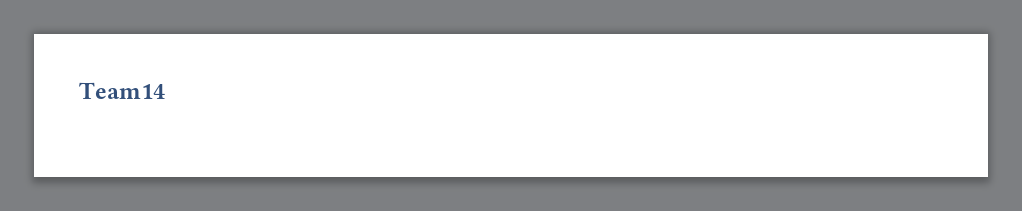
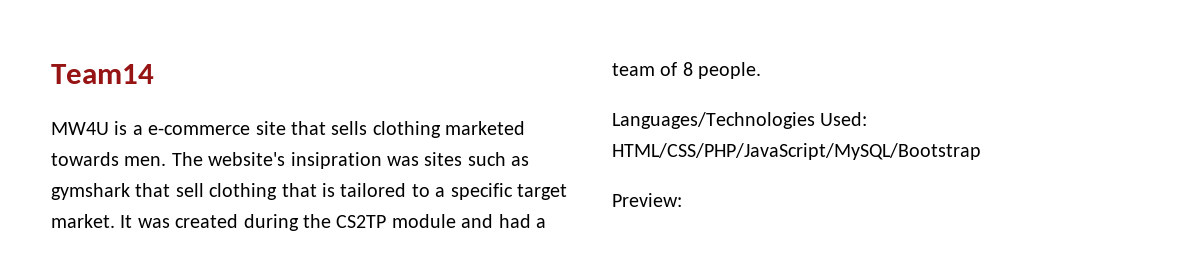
+ MW4U is a e-commerce site that sells clothing marketed towards men. The website's insipration was sites such as gymshark that sell clothing that is tailored to a specific target market. It was created during the CS2TP module and had a team of 8 people.
+ Languages/Technologies Used: HTML/CSS/PHP/JavaScript/MySQL/Bootstrap
+ Preview:

